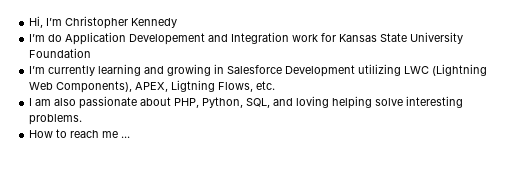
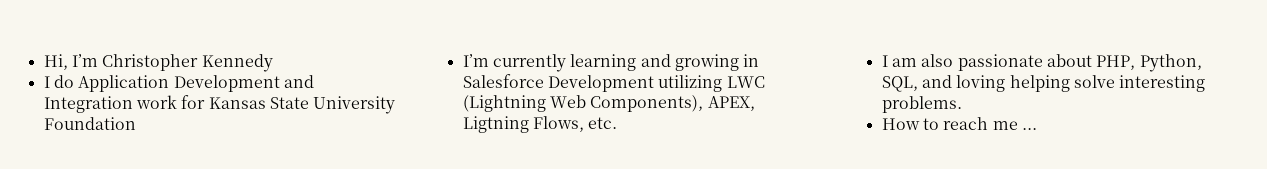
- I’m do Application Developement and Integration work for Kansas State University Foundation
+ I do Application Development and Integration work for Kansas State University Foundation

